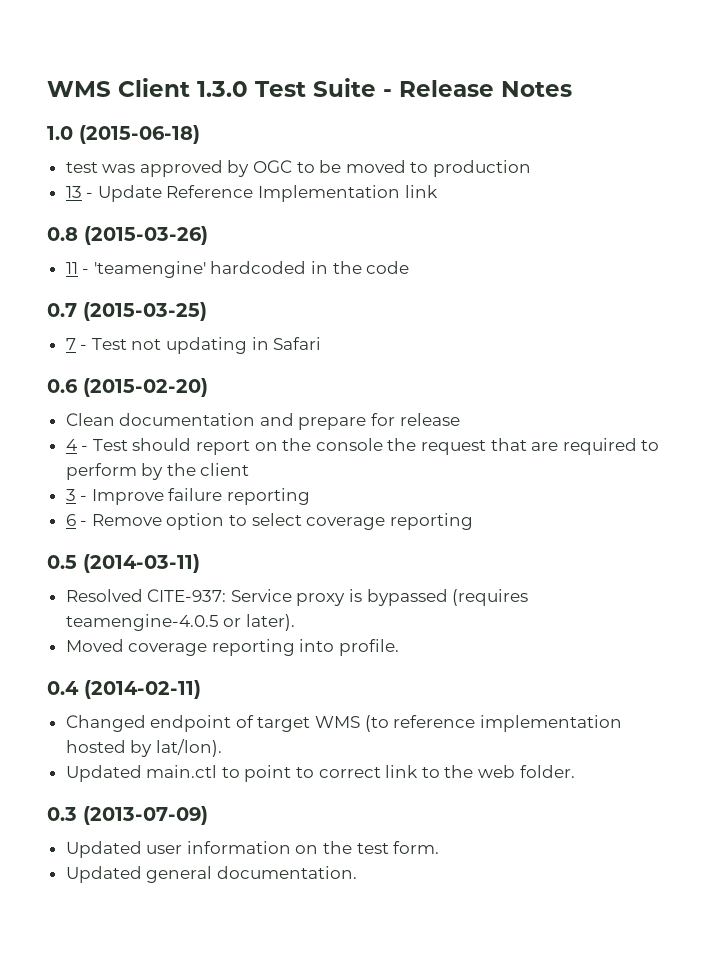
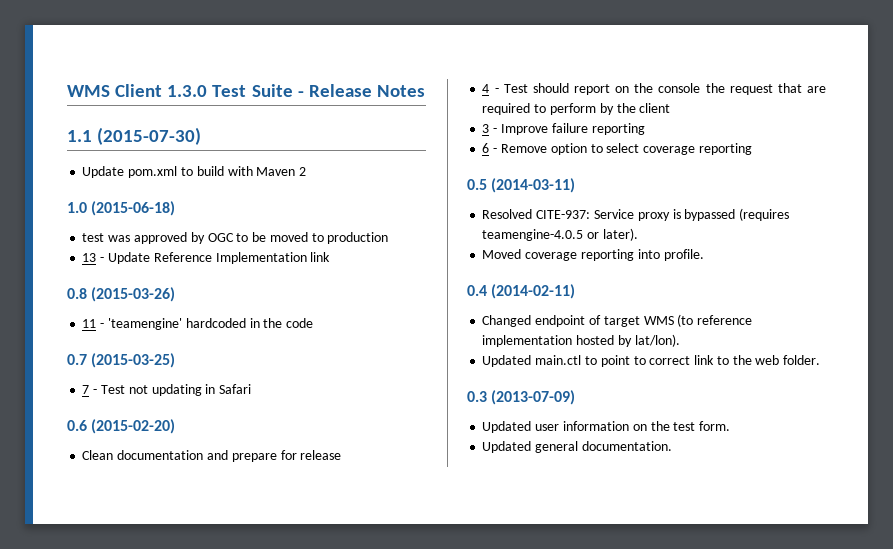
+ 1.1 (2015-07-30)
+ Update pom.xml to build with Maven 2

